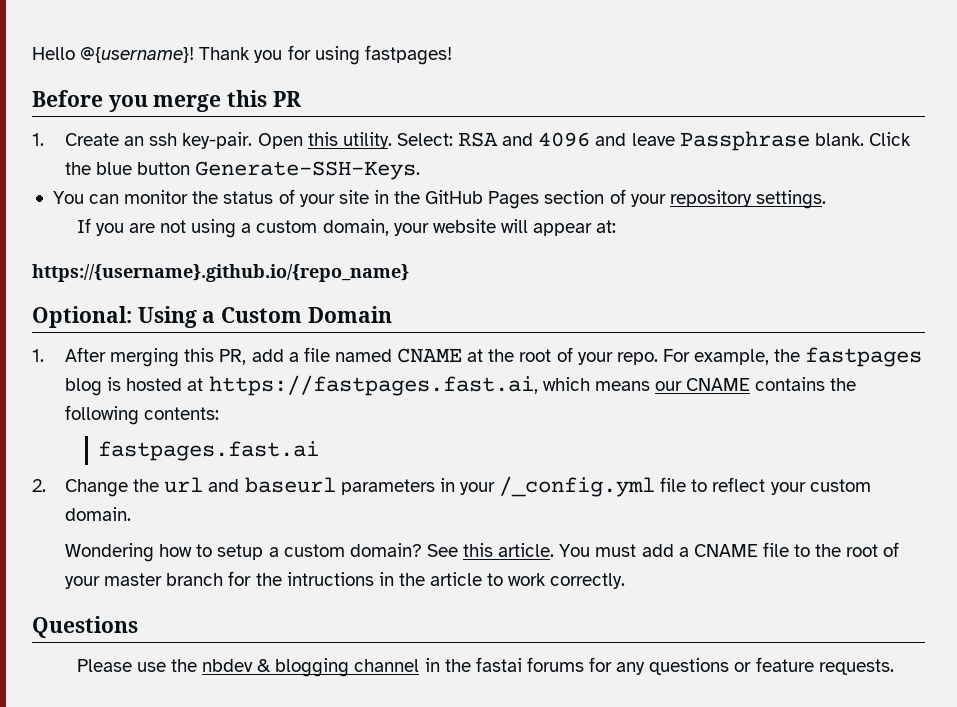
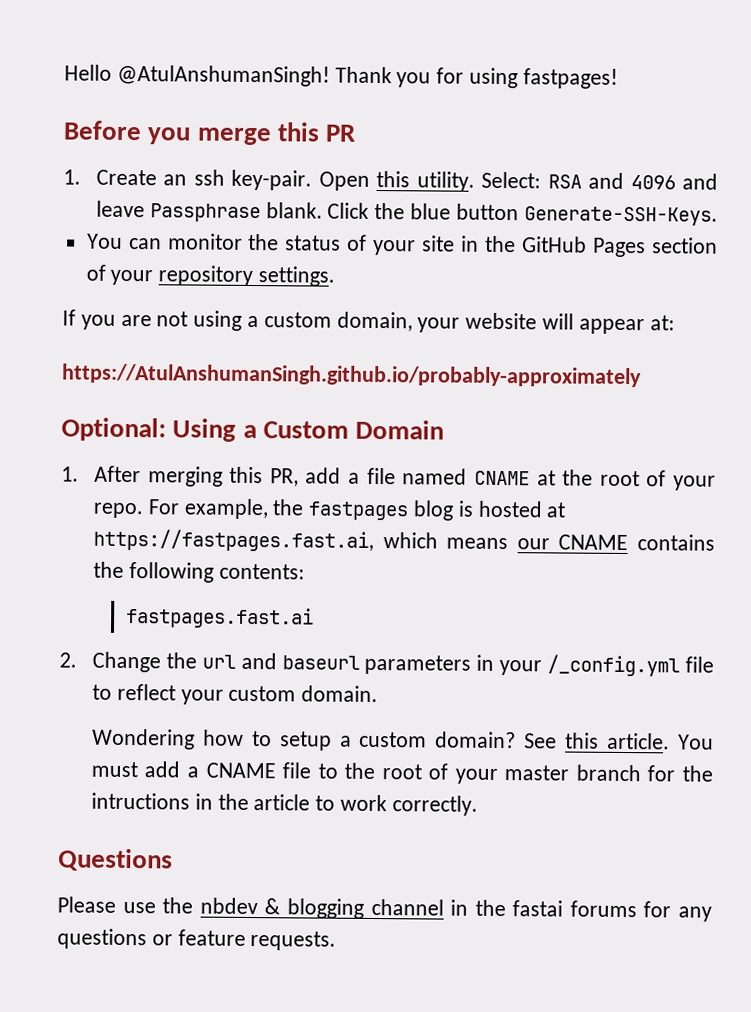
- Hello @{username}!
+ Hello @AtulAnshumanSingh!
- https://{username}.github.io/{repo_name}
+ https://AtulAnshumanSingh.github.io/probably-approximately

